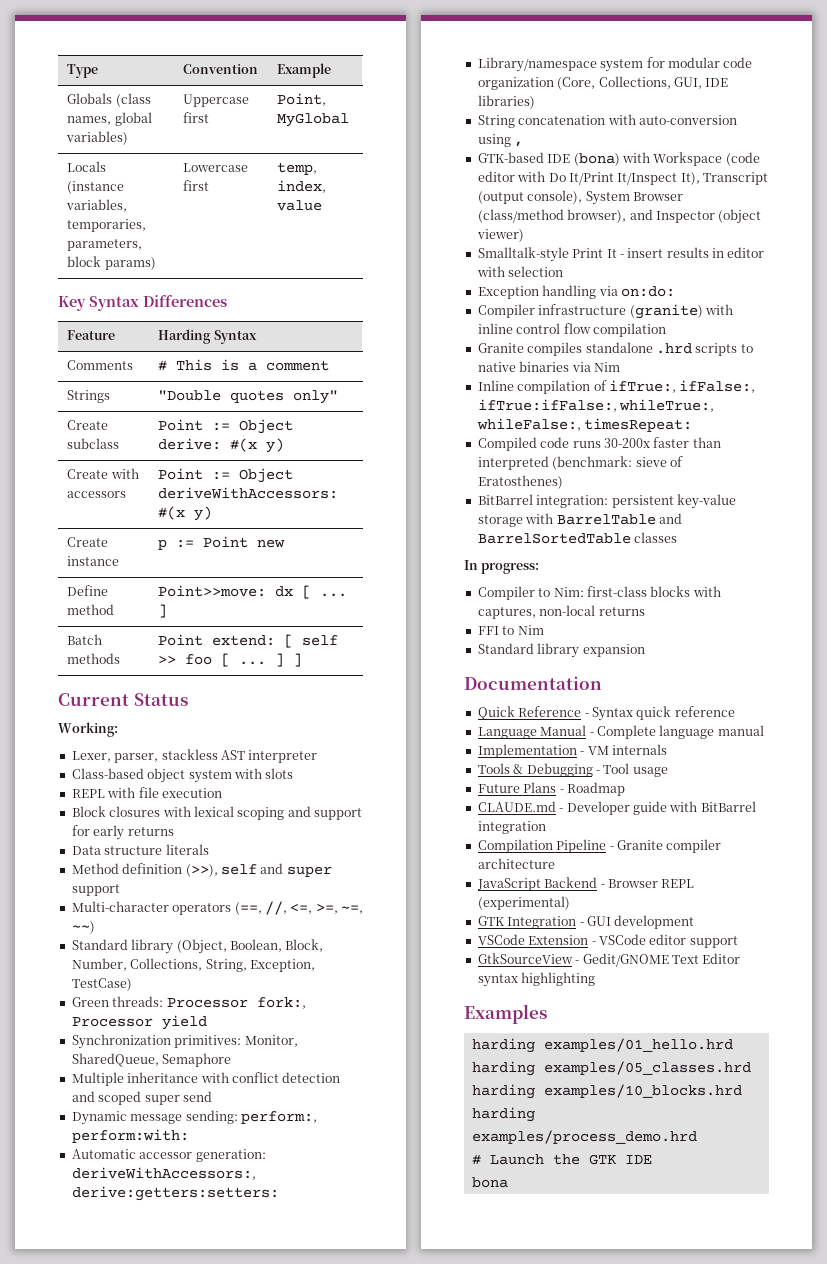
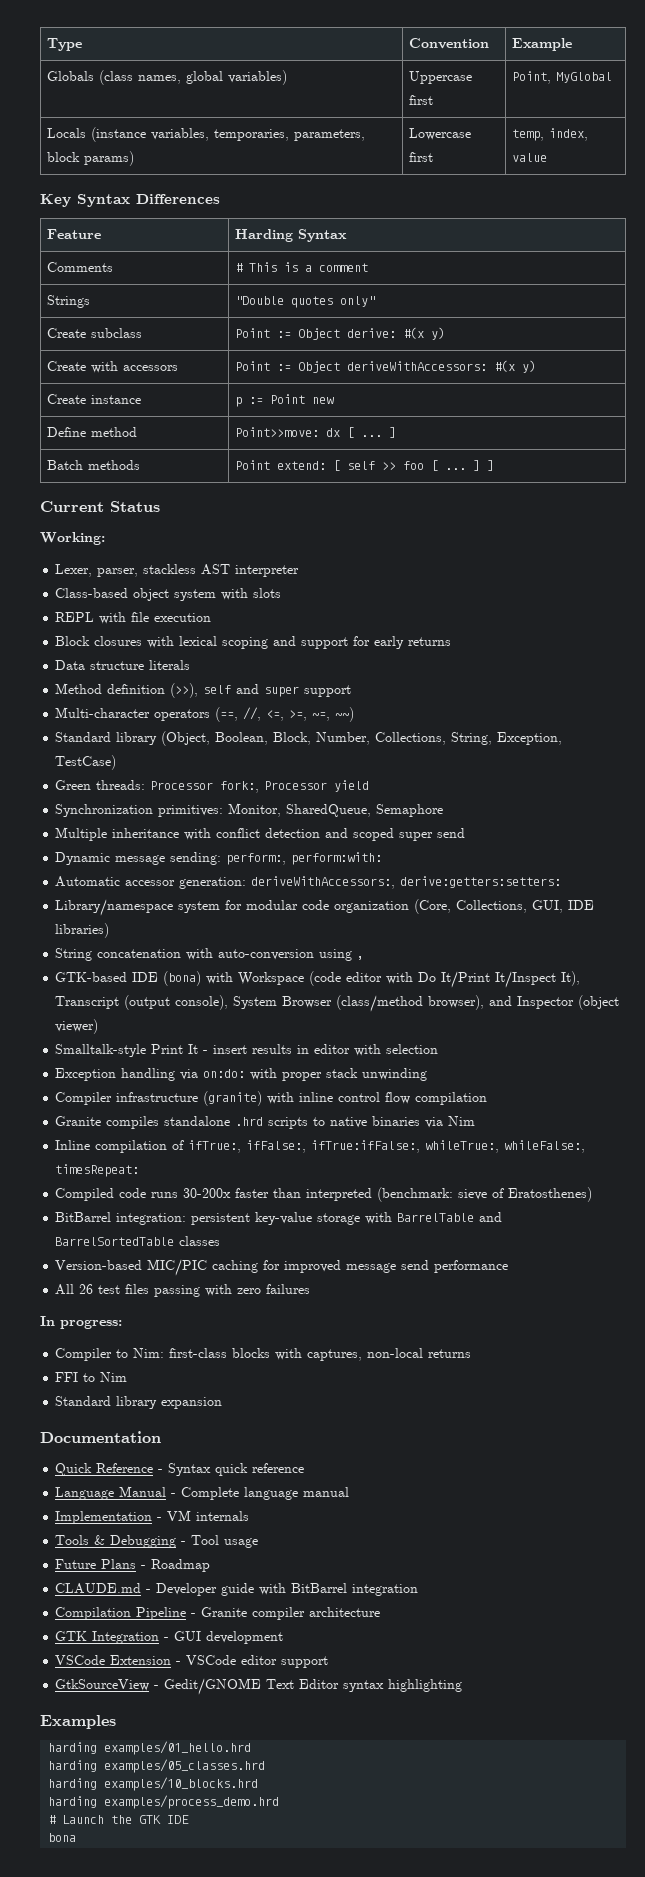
- Exception handling via on:do:
+ Exception handling via on:do: with proper stack unwinding
+ Version-based MIC/PIC caching for improved message send performance
+ All 26 test files passing with zero failures
- JavaScript Backend - Browser REPL (experimental)

